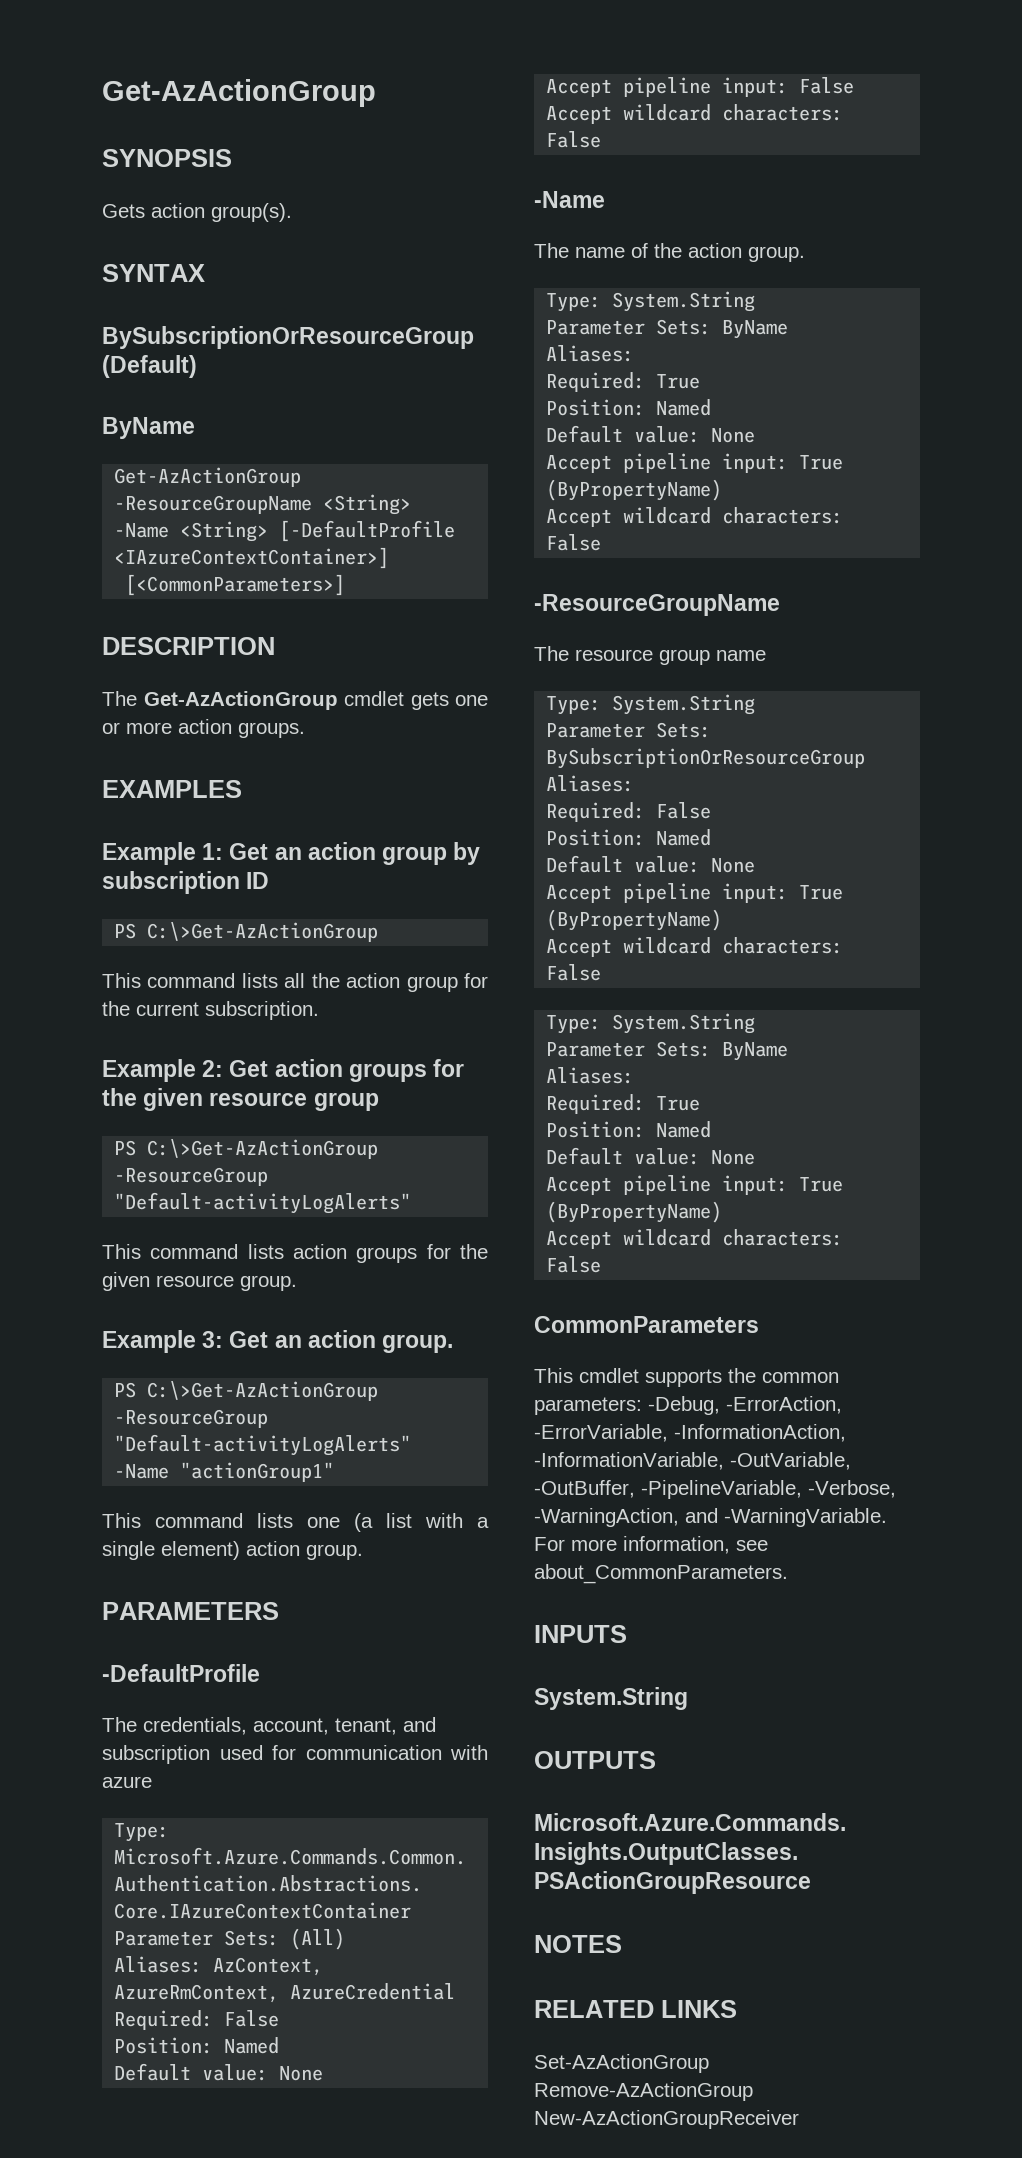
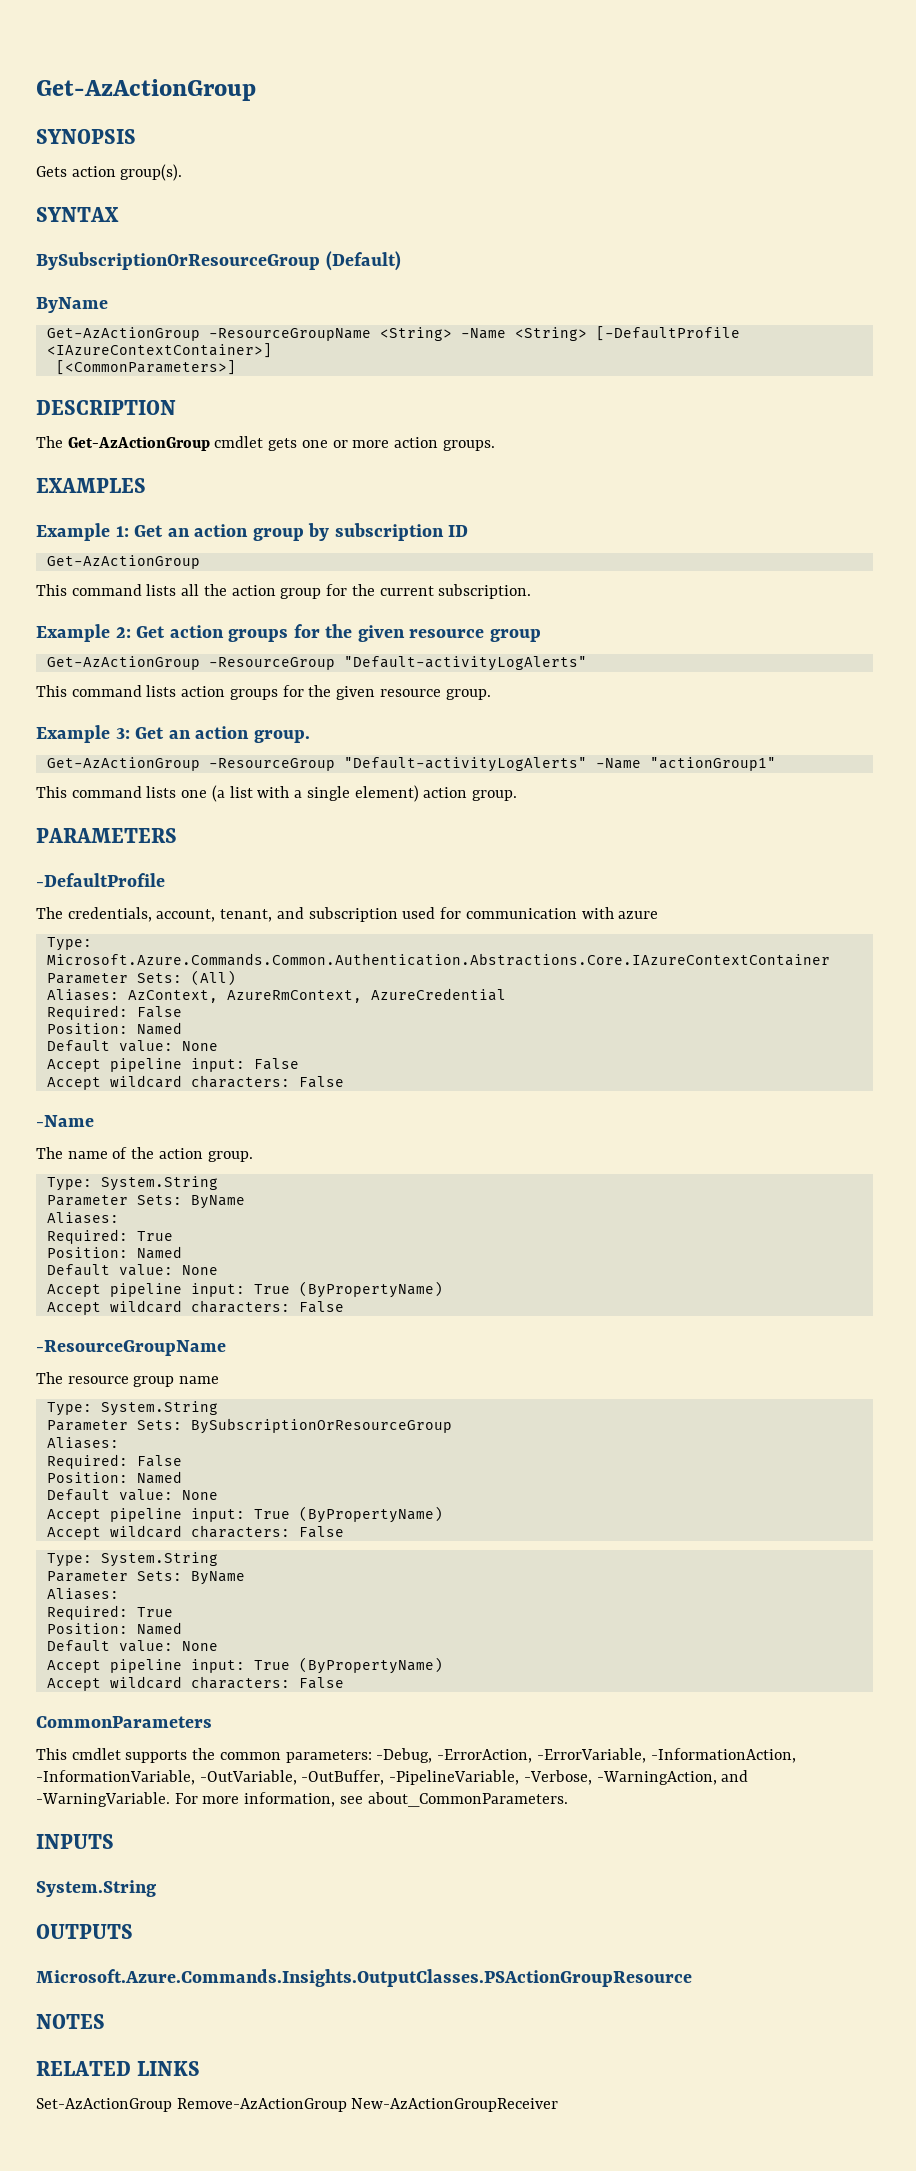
  Example 1: Get an action group by subscription ID
- PS C:\>Get-AzActionGroup
+ Get-AzActionGroup
  Example 2: Get action groups for the given resource group
- PS C:\>Get-AzActionGroup -ResourceGroup "Default-activityLogAlerts"
+ Get-AzActionGroup -ResourceGroup "Default-activityLogAlerts"
- PS C:\>Get-AzActionGroup -ResourceGroup "Default-activityLogAlerts" -Name "actionGroup1"
+ Get-AzActionGroup -ResourceGroup "Default-activityLogAlerts" -Name "actionGroup1"

